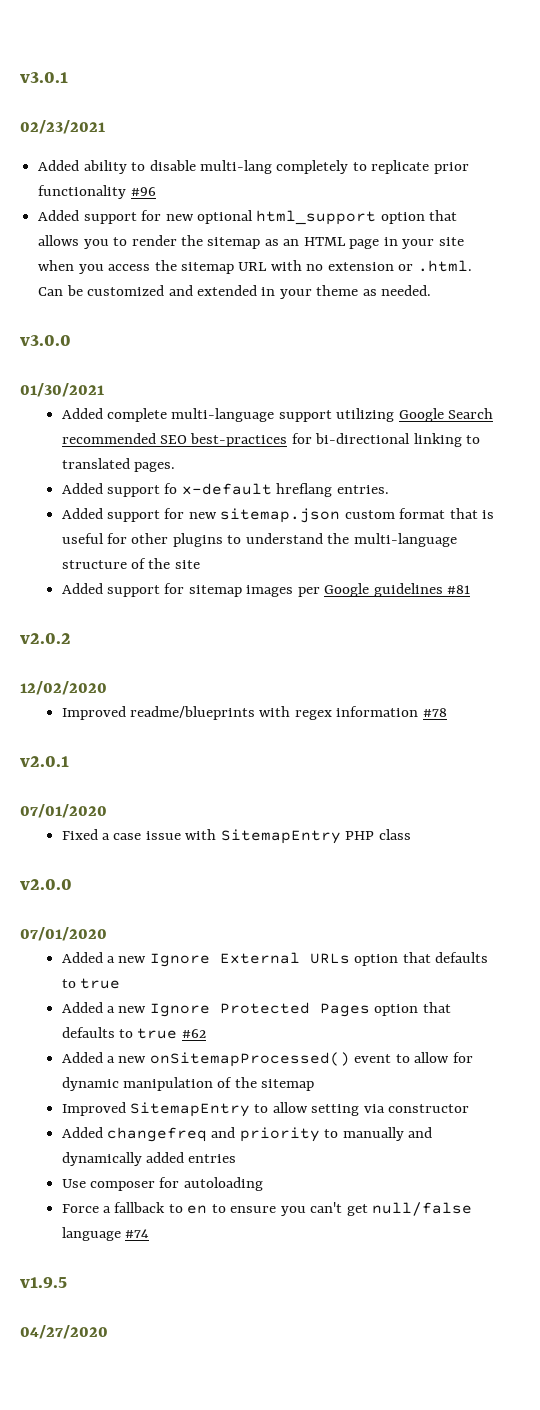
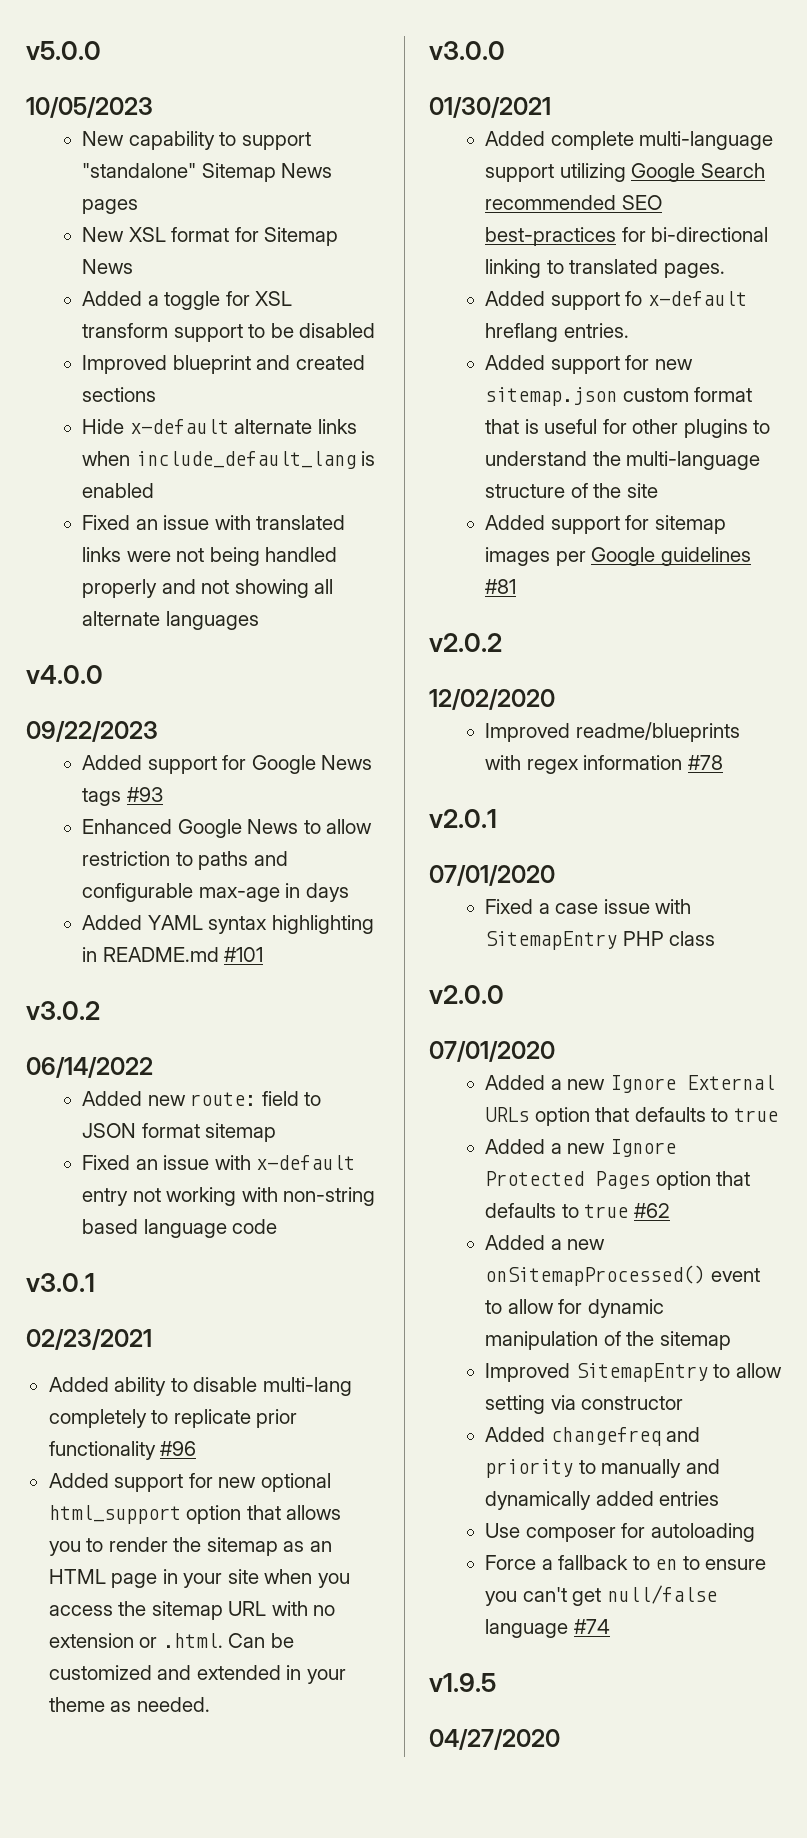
+ v5.0.0
+ 10/05/2023
+ New capability to support "standalone" Sitemap News pages
+ New XSL format for Sitemap News
+ Added a toggle for XSL transform support to be disabled
+ Improved blueprint and created sections
+ Hide x-default alternate links when include_default_lang is enabled
+ Fixed an issue with translated links were not being handled properly and not showing all alternate languages
+ v4.0.0
+ 09/22/2023
+ Added support for Google News tags #93
+ Enhanced Google News to allow restriction to paths and configurable max-age in days
+ Added YAML syntax highlighting in README.md #101
+ v3.0.2
+ 06/14/2022
+ Added new route: field to JSON format sitemap
+ Fixed an issue with x-default entry not working with non-string based language code

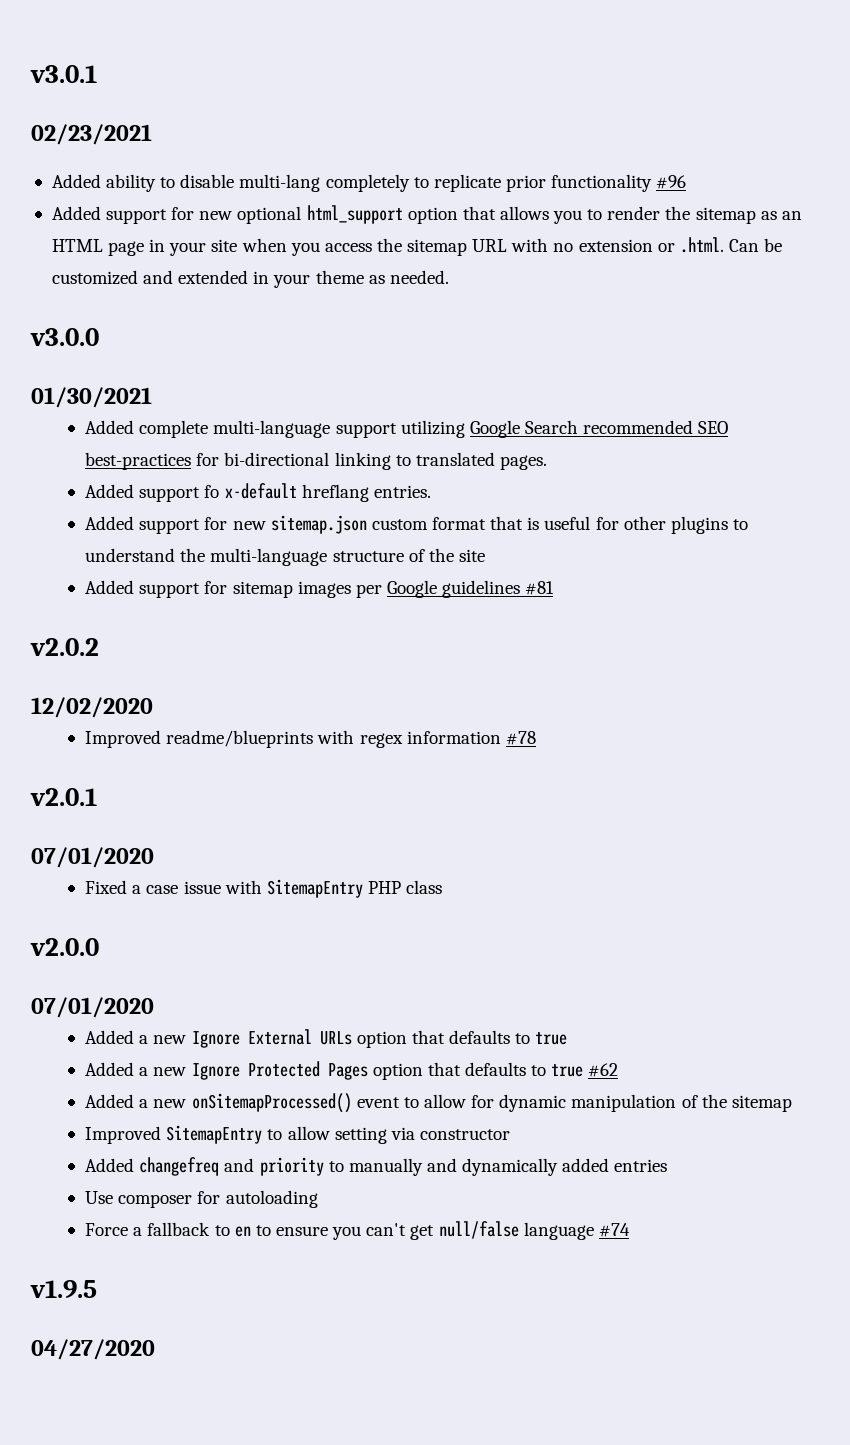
- v5.0.0
- 10/05/2023
- New capability to support "standalone" Sitemap News pages
- New XSL format for Sitemap News
- Added a toggle for XSL transform support to be disabled
- Improved blueprint and created sections
- Hide x-default alternate links when include_default_lang is enabled
- Fixed an issue with translated links were not being handled properly and not showing all alternate languages
- v4.0.0
- 09/22/2023
- Added support for Google News tags #93
- Enhanced Google News to allow restriction to paths and configurable max-age in days
- Added YAML syntax highlighting in README.md #101
- v3.0.2
- 06/14/2022
- Added new route: field to JSON format sitemap
- Fixed an issue with x-default entry not working with non-string based language code

